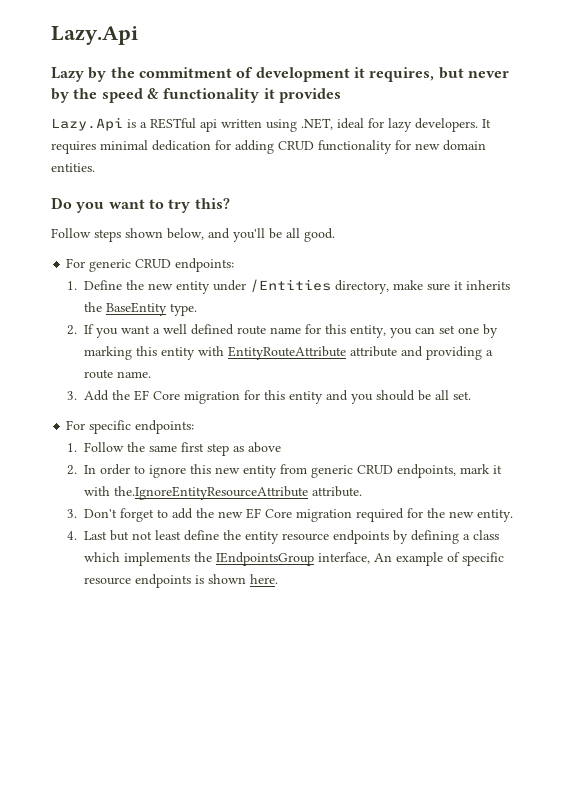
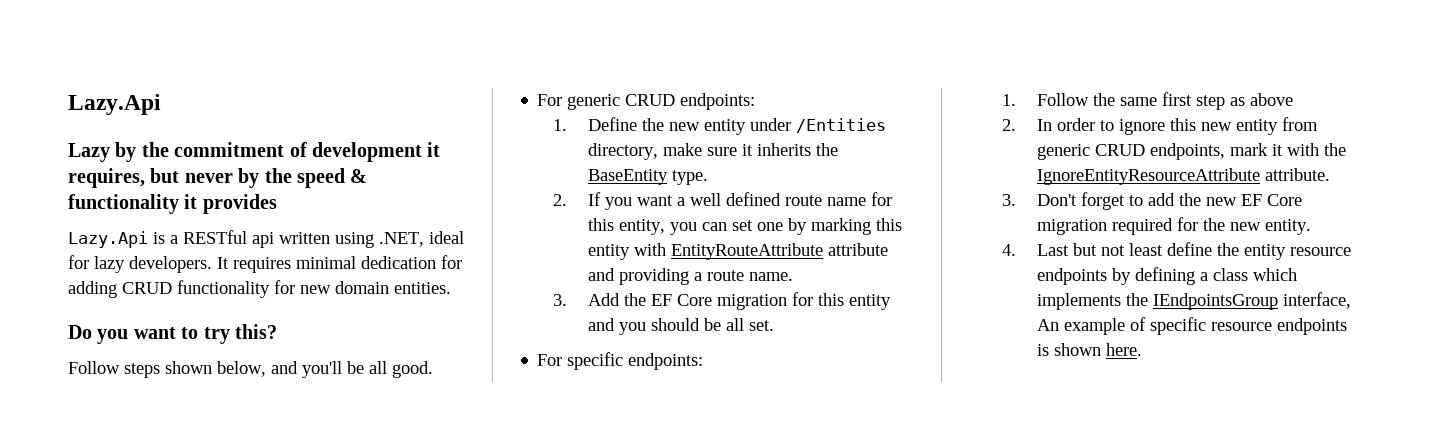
- 2. In order to ignore this new entity from generic CRUD endpoints, mark it with the.IgnoreEntityResourceAttribute attribute.
+ 2. In order to ignore this new entity from generic CRUD endpoints, mark it with the IgnoreEntityResourceAttribute attribute.

